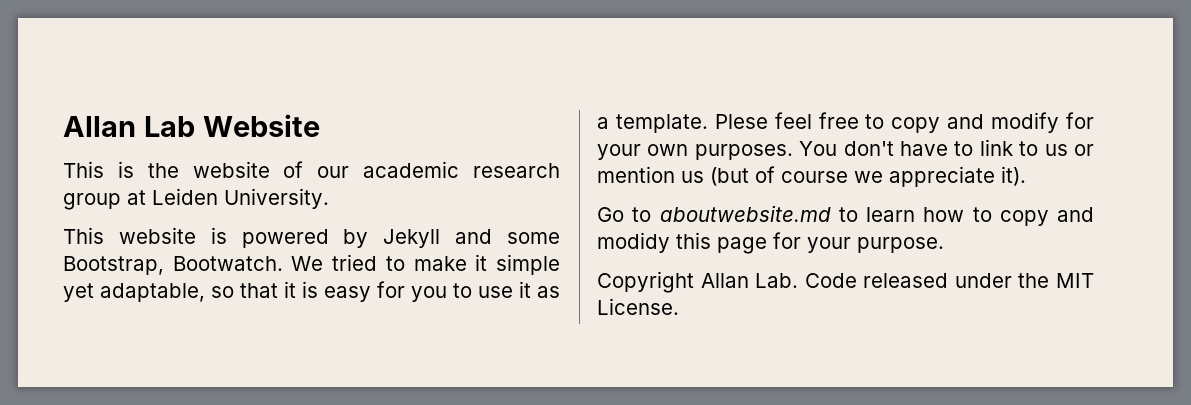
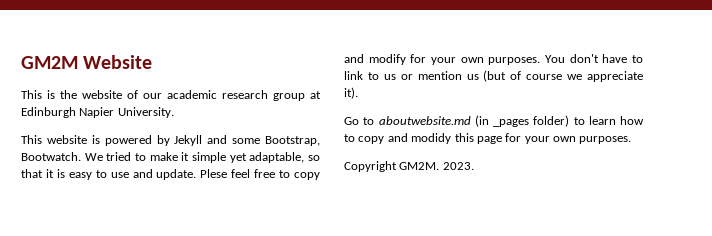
- Allan Lab Website
+ GM2M Website
- This is the website of our academic research group at Leiden University.
+ This is the website of our academic research group at Edinburgh Napier University.
- We tried to make it simple yet adaptable, so that it is easy for you to use it as a template.
+ We tried to make it simple yet adaptable, so that it is easy to use and update.
- Go to aboutwebsite.md to learn how to copy and modidy this page for your purpose.
+ Go to aboutwebsite.md (in _pages folder) to learn how to copy and modidy this page for your own purposes.
- Copyright Allan Lab. Code released under the MIT License.
+ Copyright GM2M. 2023.

